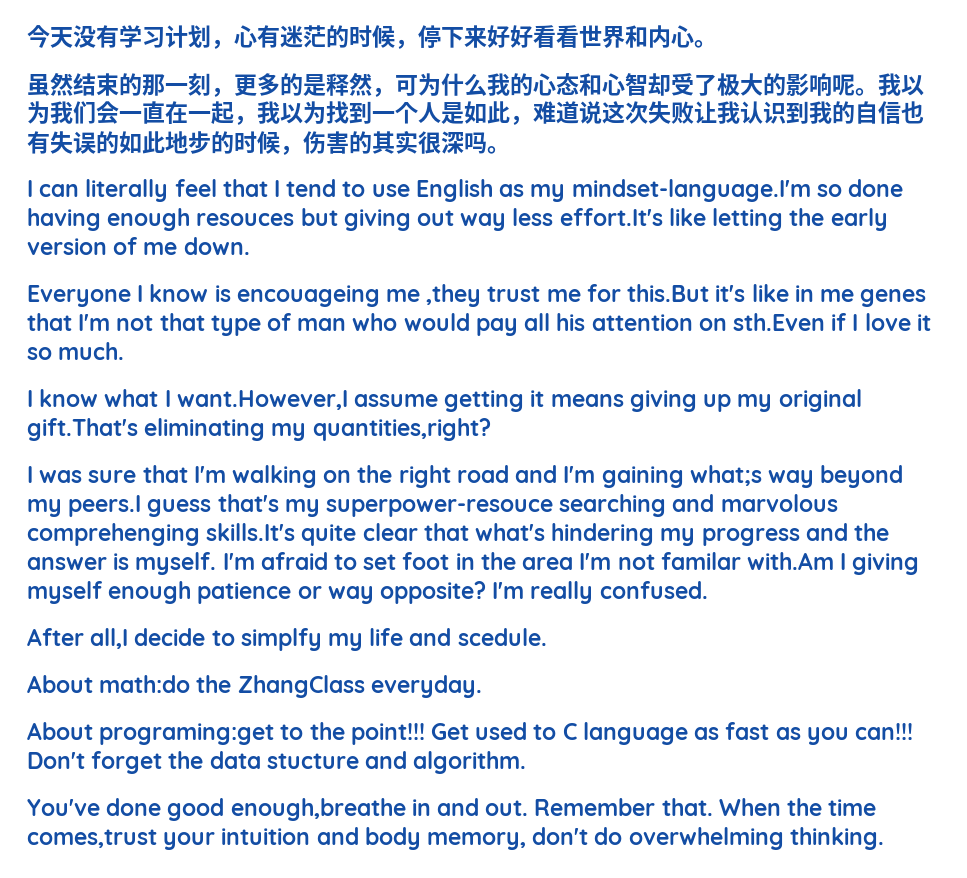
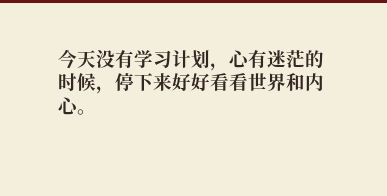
- 虽然结束的那一刻，更多的是释然，可为什么我的心态和心智却受了极大的影响呢。我以为我们会一直在一起，我以为找到一个人是如此，难道说这次失败让我认识到我的自信也有失误的如此地步的时候，伤害的其实很深吗。
- I can literally feel that I tend to use English as my mindset-language.I'm so done having enough resouces but giving out way less effort.It's like letting the early version of me down.
- Everyone I know is encouageing me ,they trust me for this.But it's like in me genes that I'm not that type of man who would pay all his attention on sth.Even if I love it so much.
- I know what I want.However,I assume getting it means giving up my original gift.That's eliminating my quantities,right?
- I was sure that I'm walking on the right road and I'm gaining what;s way beyond my peers.I guess that's my superpower-resouce searching and marvolous comprehenging skills.It's quite clear that what's hindering my progress and the answer is myself. I'm afraid to set foot in the area I'm not familar with.Am I giving myself enough patience or way opposite? I'm really confused.
- After all,I decide to simplfy my life and scedule.
- About math:do the ZhangClass everyday.
- About programing:get to the point!!! Get used to C language as fast as you can!!! Don't forget the data stucture and algorithm.
- You've done good enough,breathe in and out. Remember that. When the time comes,trust your intuition and body memory, don't do overwhelming thinking.

